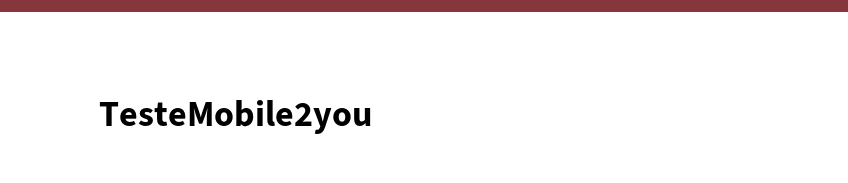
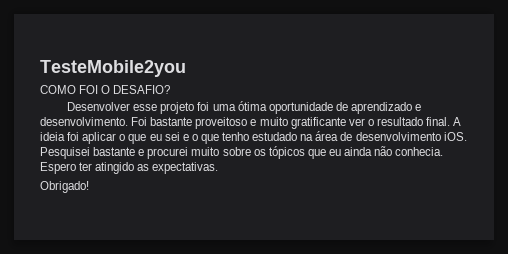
+ COMO FOI O DESAFIO?
+ Desenvolver esse projeto foi uma ótima oportunidade de aprendizado e desenvolvimento. Foi bastante proveitoso e muito gratificante ver o resultado final. A ideia foi aplicar o que eu sei e o que tenho estudado na área de desenvolvimento iOS. Pesquisei bastante e procurei muito sobre os tópicos que eu ainda não conhecia. Espero ter atingido as expectativas.
+ Obrigado!

